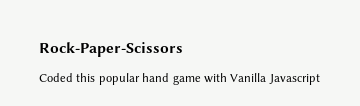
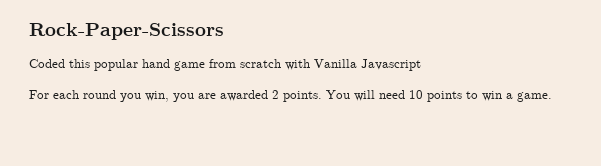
- Coded this popular hand game with Vanilla Javascript
+ Coded this popular hand game from scratch with Vanilla Javascript
+ For each round you win, you are awarded 2 points. You will need 10 points to win a game.

